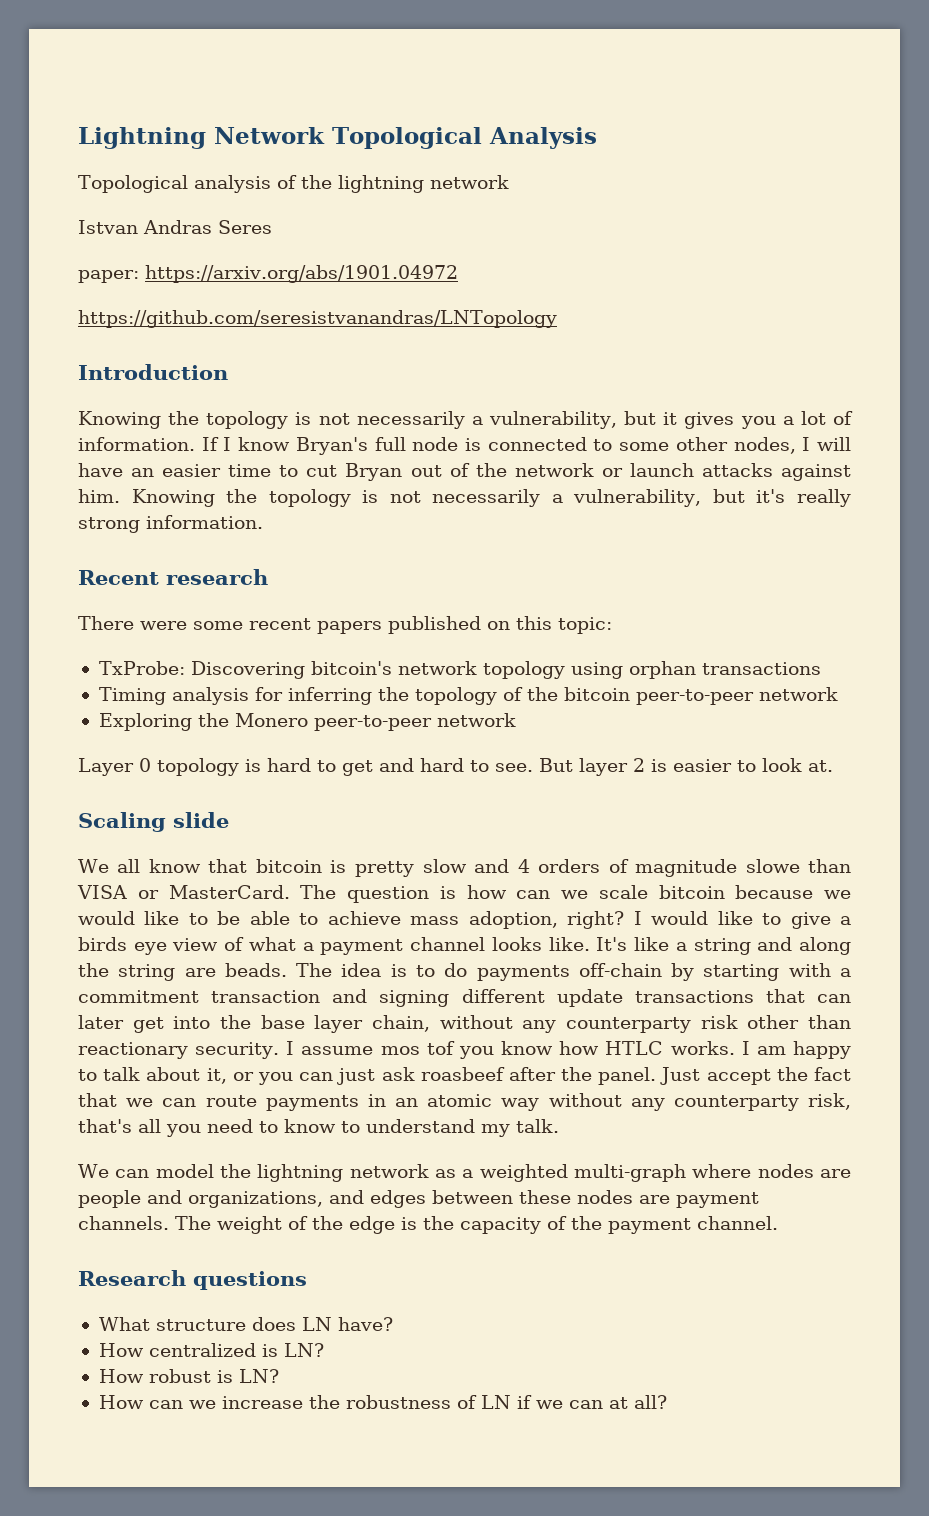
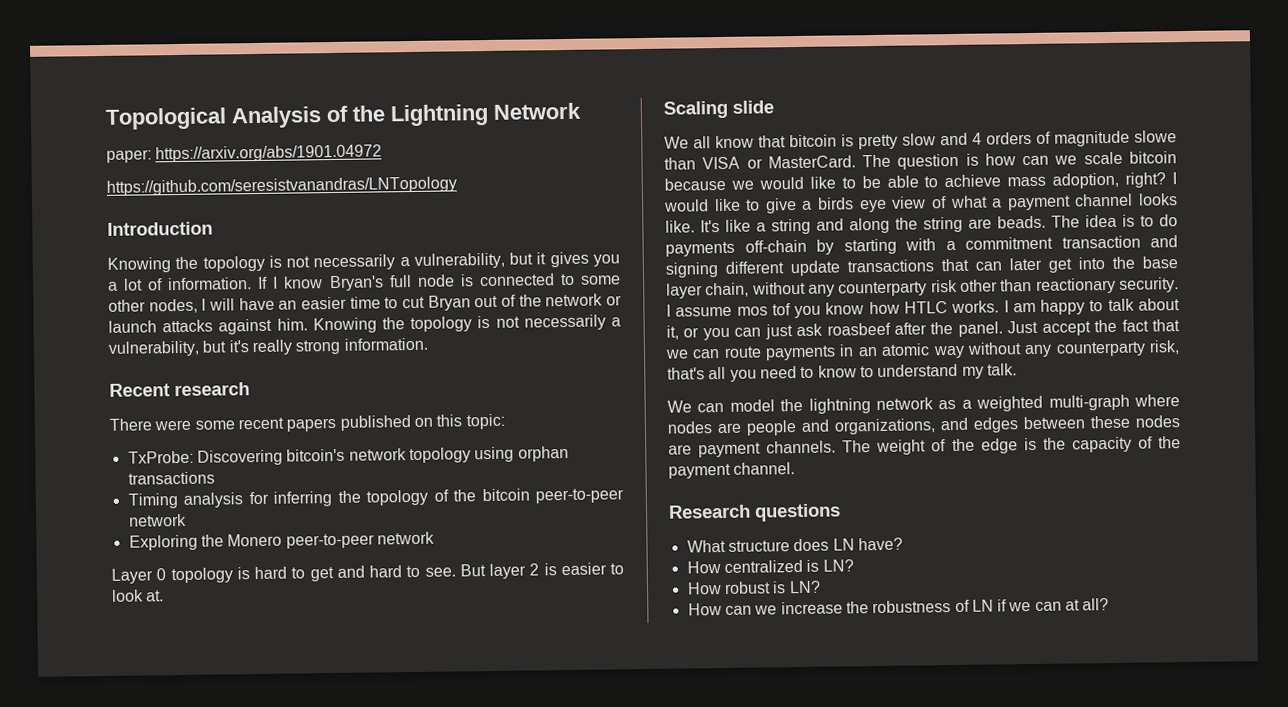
- Lightning Network Topological Analysis
- Topological analysis of the lightning network
- Istvan Andras Seres
+ Topological Analysis of the Lightning Network

